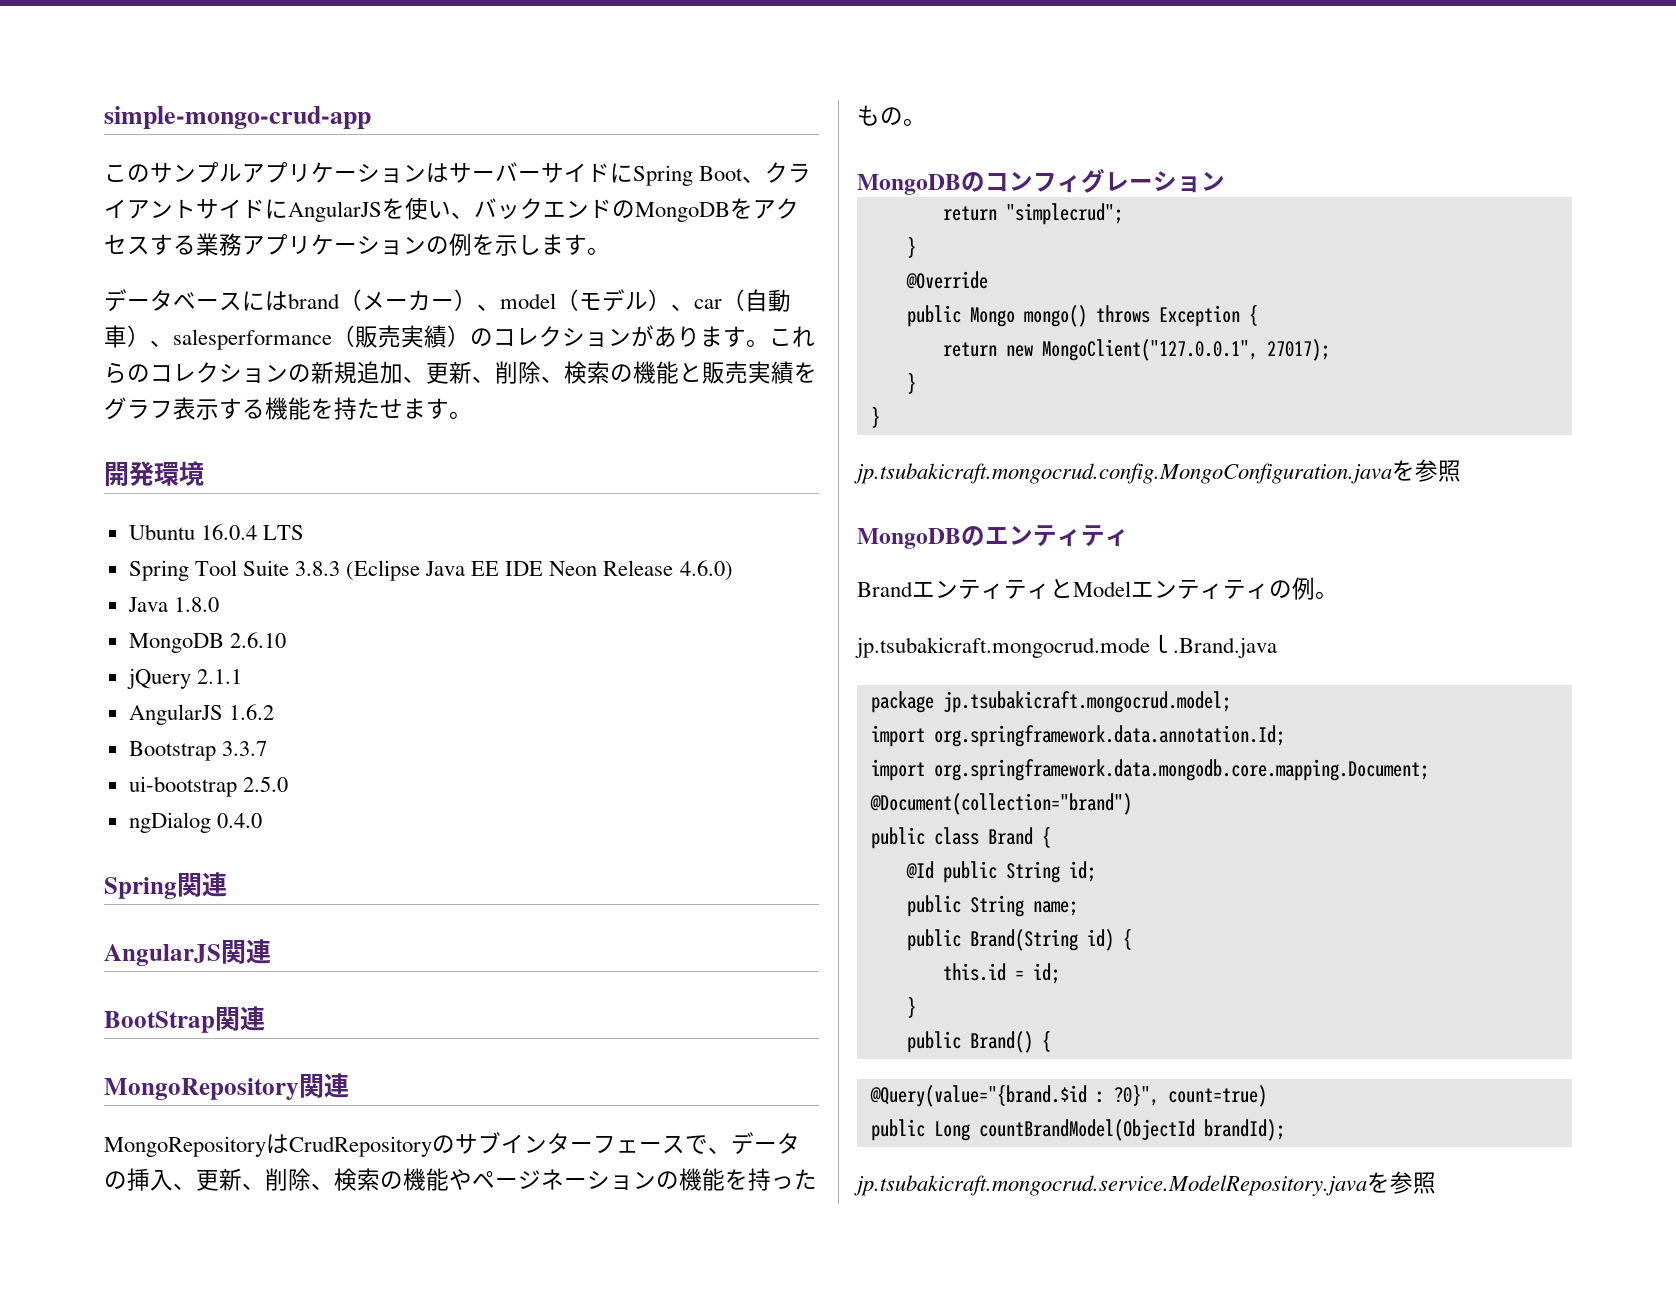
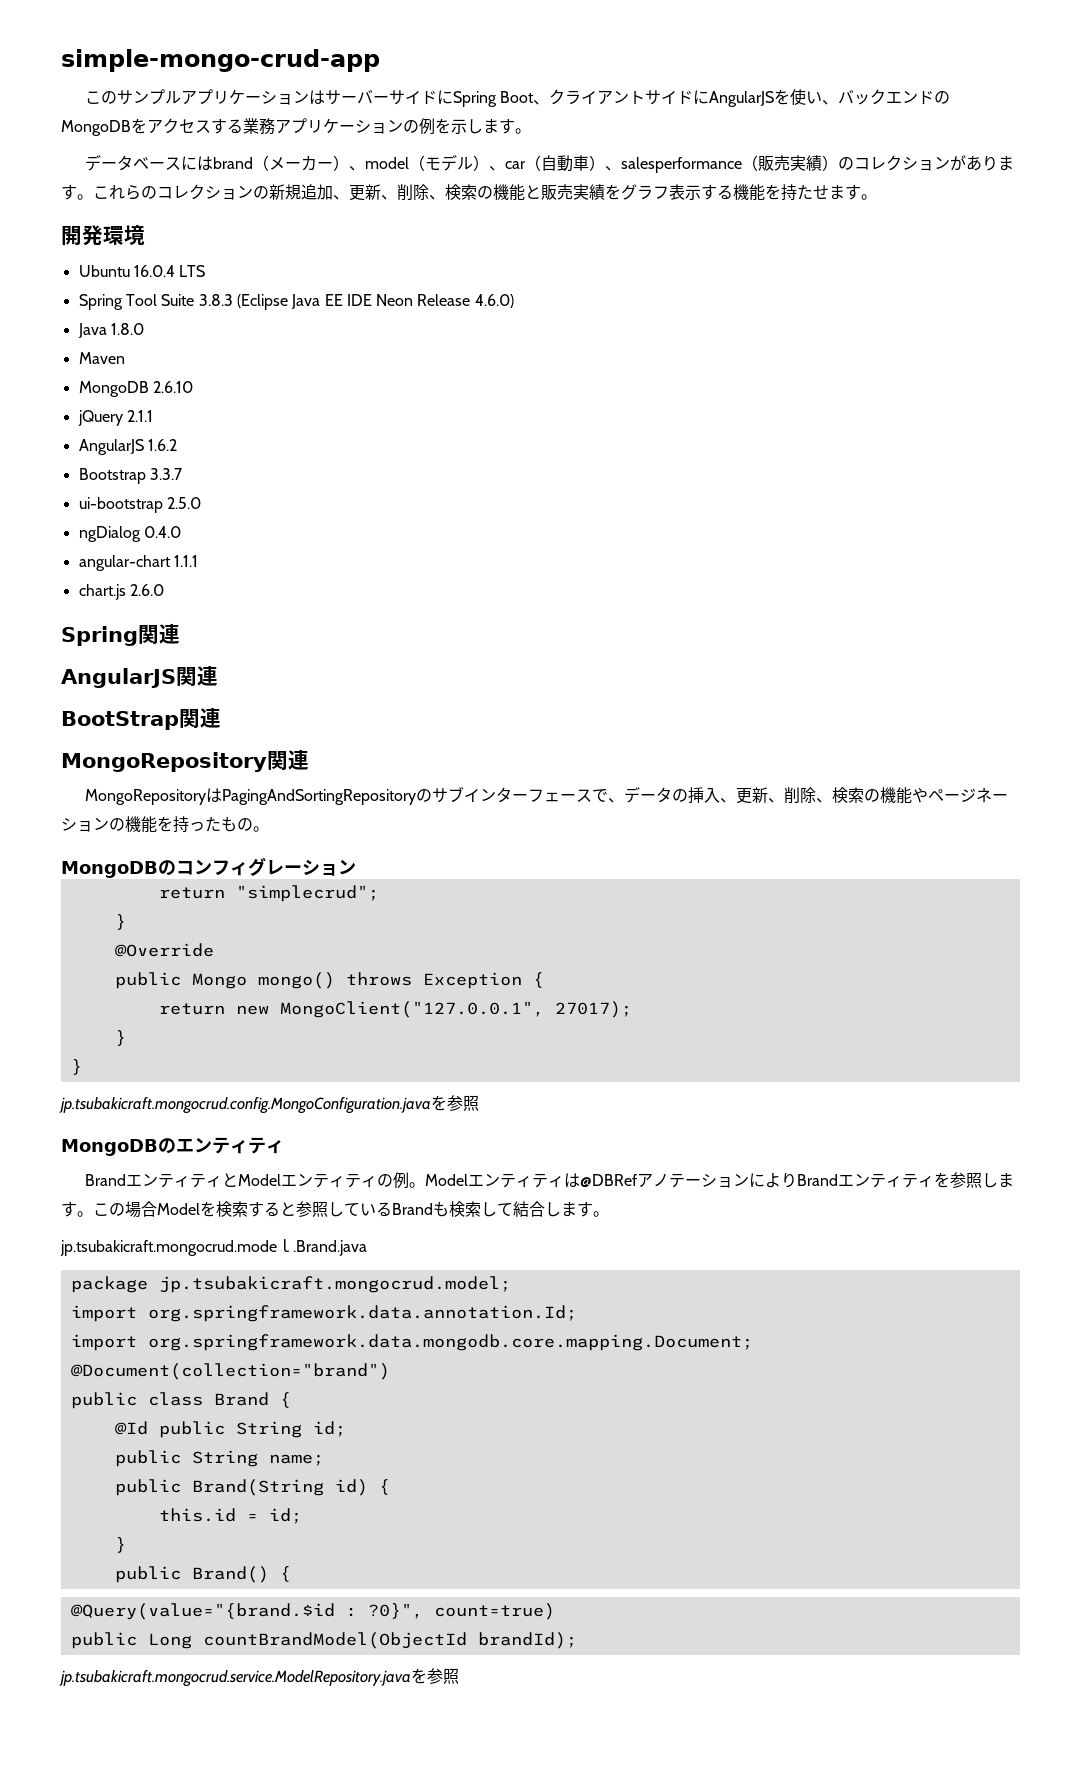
+ Maven
+ angular-chart 1.1.1
+ chart.js 2.6.0
- MongoRepositoryはCrudRepositoryのサブインターフェースで、データの挿入、更新、削除、検索の機能やページネーションの機能を持ったもの。
+ MongoRepositoryはPagingAndSortingRepositoryのサブインターフェースで、データの挿入、更新、削除、検索の機能やページネーションの機能を持ったもの。
+ Modelエンティティは@DBRefアノテーションによりBrandエンティティを参照します。この場合Modelを検索すると参照しているBrandも検索して結合します。

